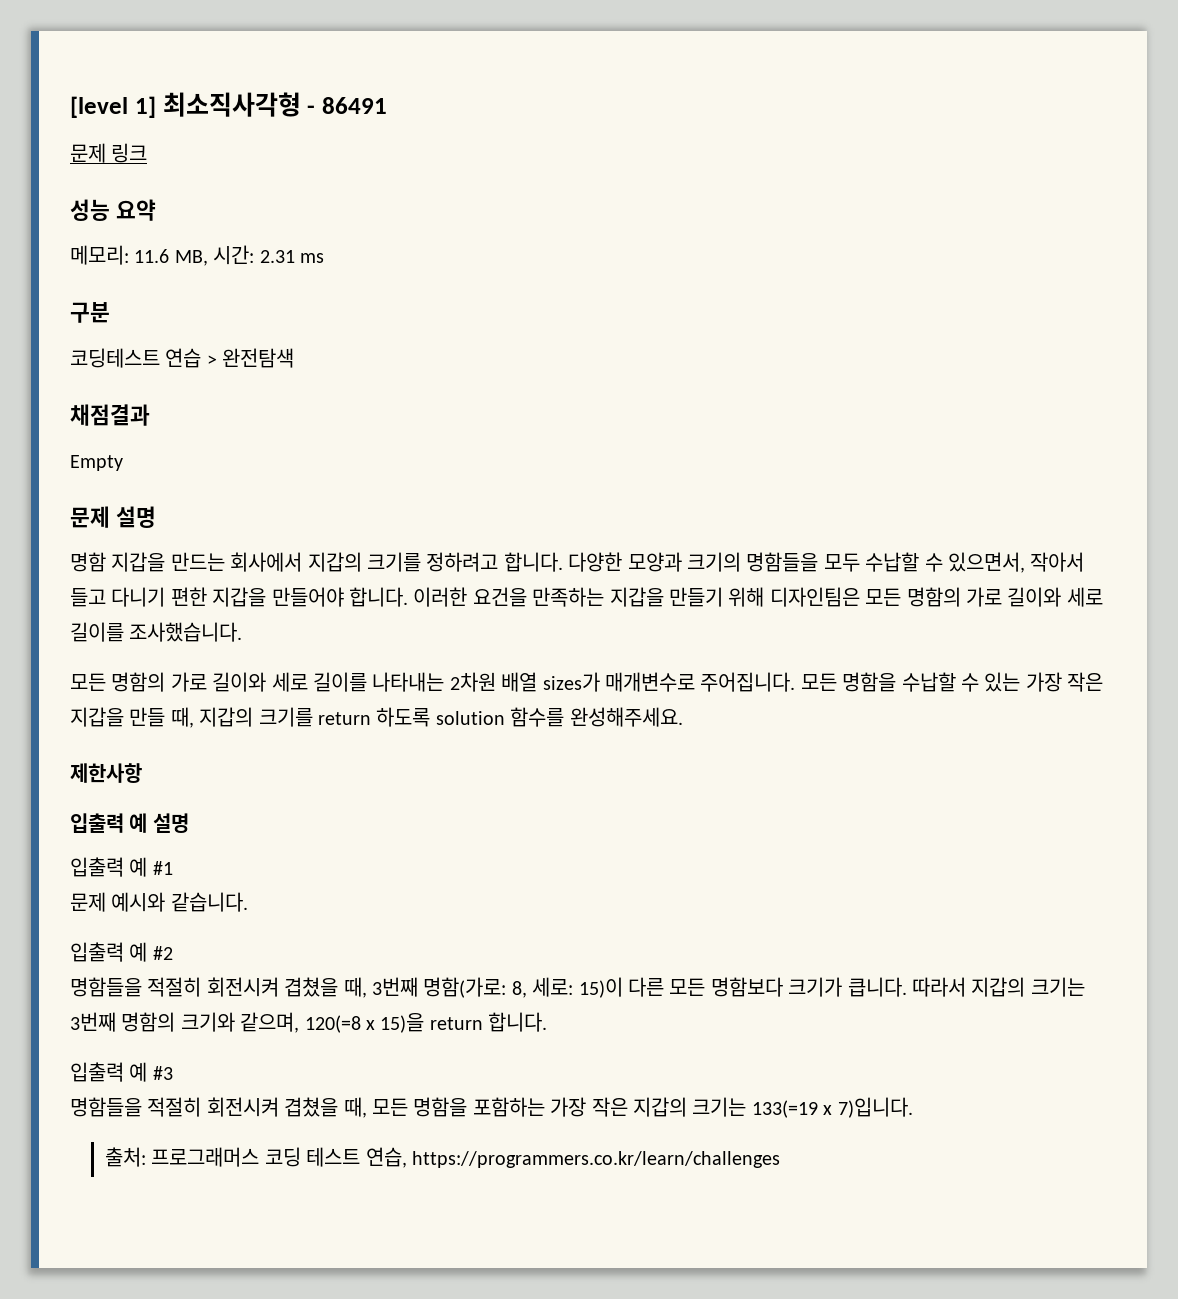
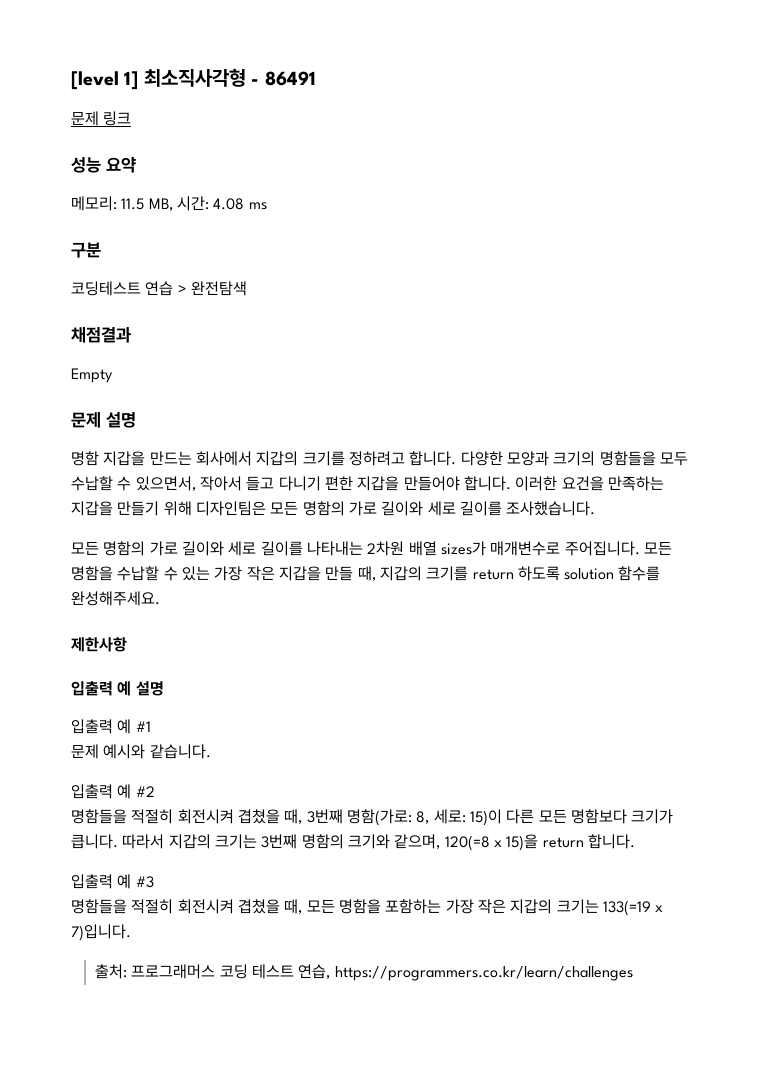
- 메모리: 11.6 MB, 시간: 2.31 ms
+ 메모리: 11.5 MB, 시간: 4.08 ms

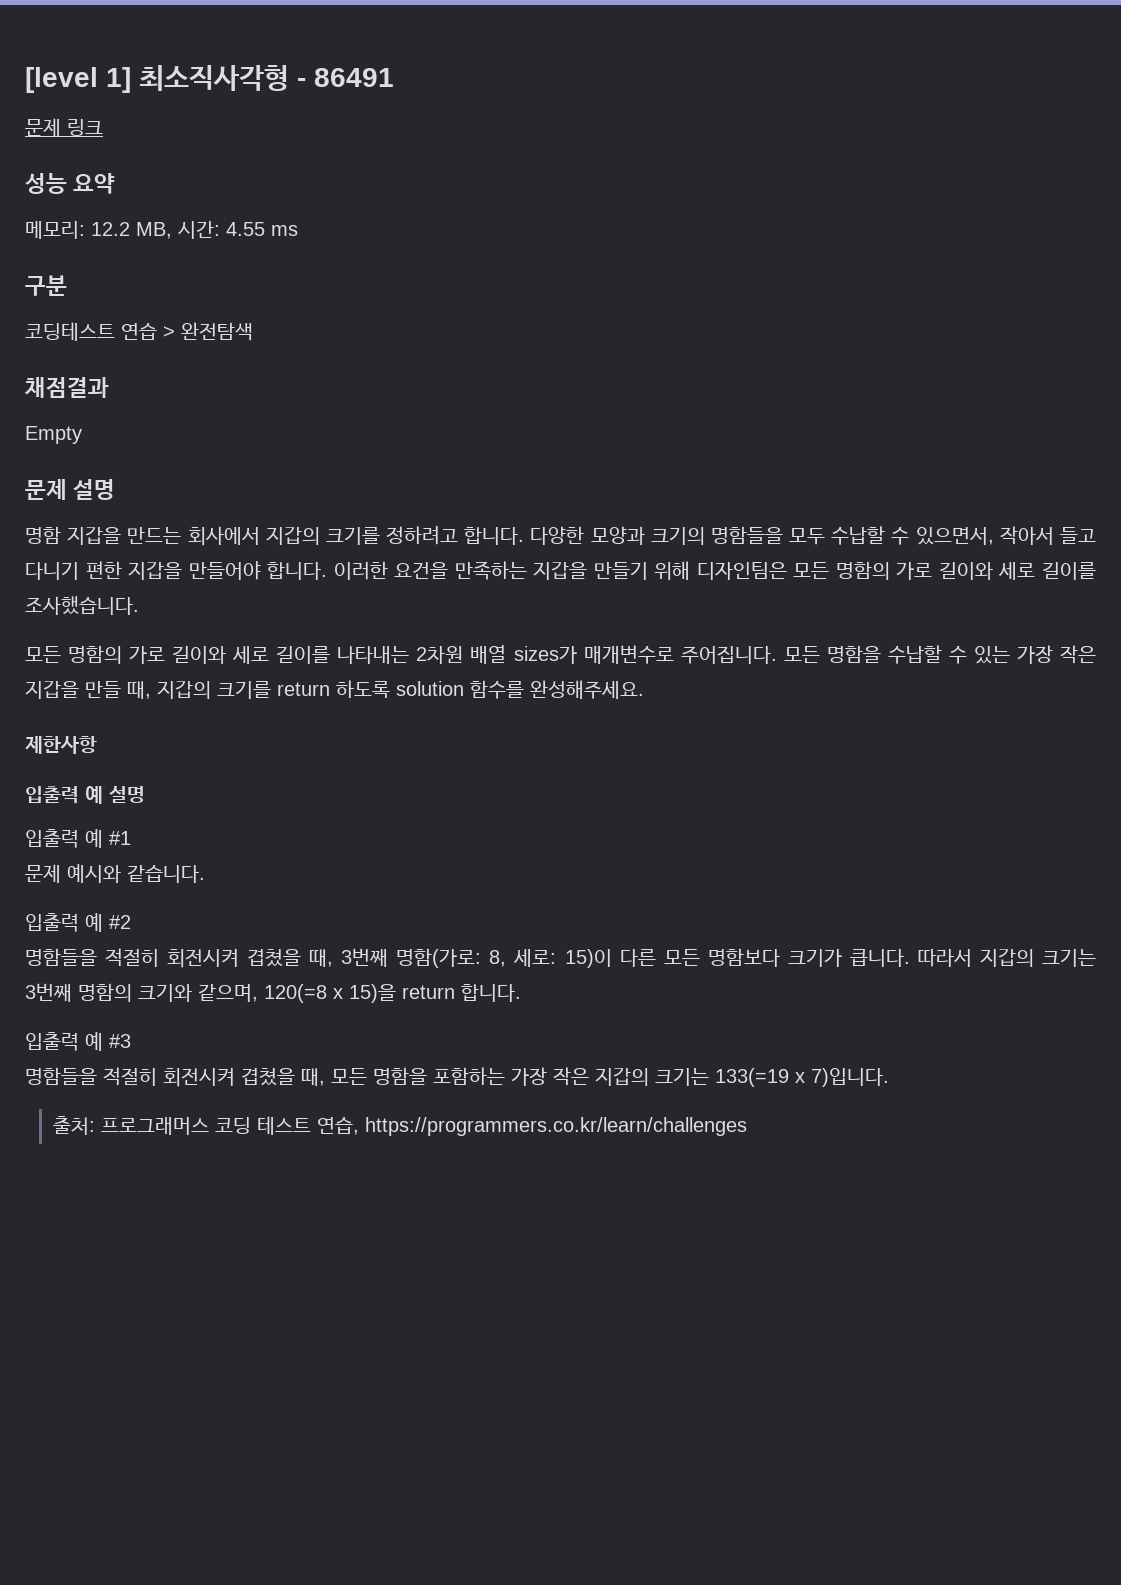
- 메모리: 11.5 MB, 시간: 4.08 ms
+ 메모리: 12.2 MB, 시간: 4.55 ms

